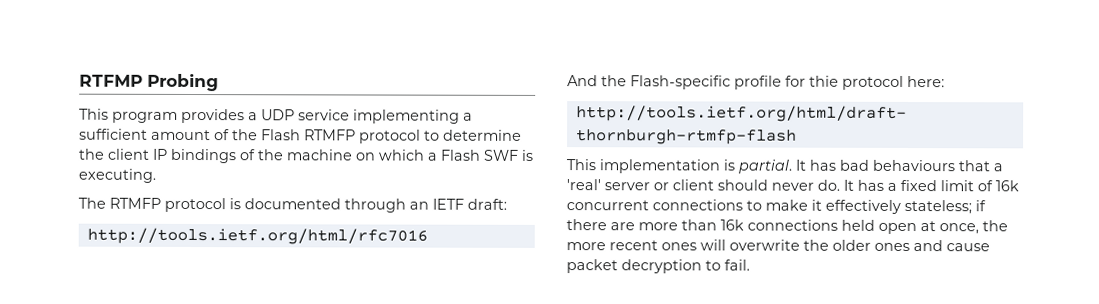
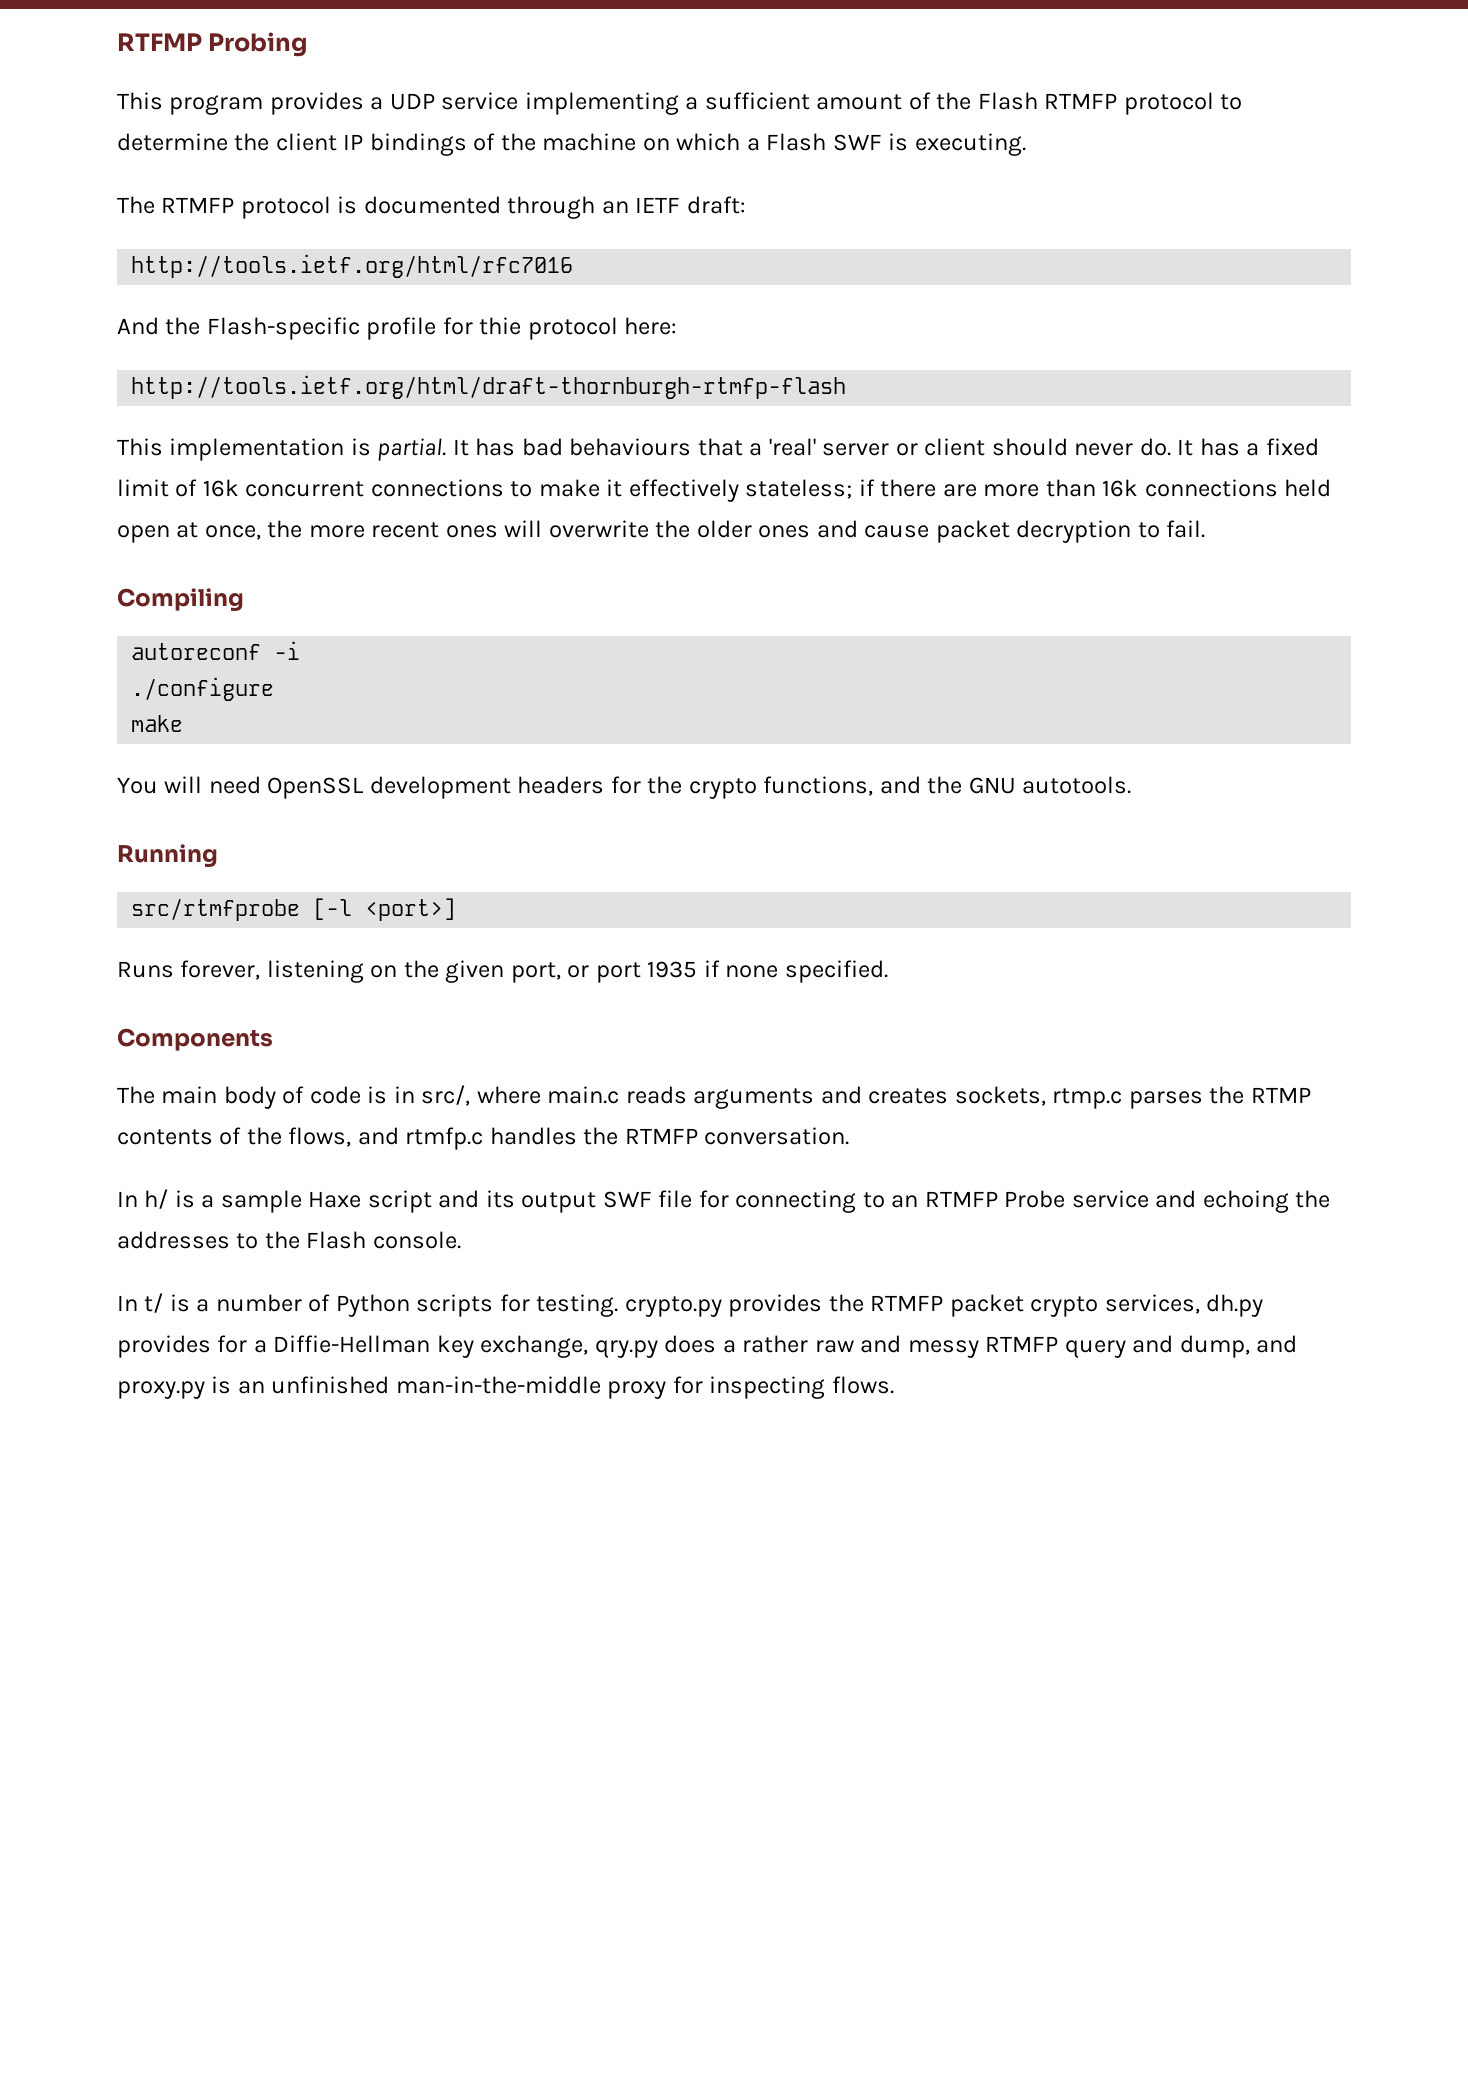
+ Compiling
+ autoreconf -i
+ ./configure
+ make
+ You will need OpenSSL development headers for the crypto functions, and the GNU autotools.
+ Running
+ src/rtmfprobe [-l <port>]
+ Runs forever, listening on the given port, or port 1935 if none specified.
+ Components
+ The main body of code is in src/, where main.c reads arguments and creates sockets, rtmp.c parses the RTMP contents of the flows, and rtmfp.c handles the RTMFP conversation.
+ In h/ is a sample Haxe script and its output SWF file for connecting to an RTMFP Probe service and echoing the addresses to the Flash console.
+ In t/ is a number of Python scripts for testing. crypto.py provides the RTMFP packet crypto services, dh.py provides for a Diffie-Hellman key exchange, qry.py does a rather raw and messy RTMFP query and dump, and proxy.py is an unfinished man-in-the-middle proxy for inspecting flows.

